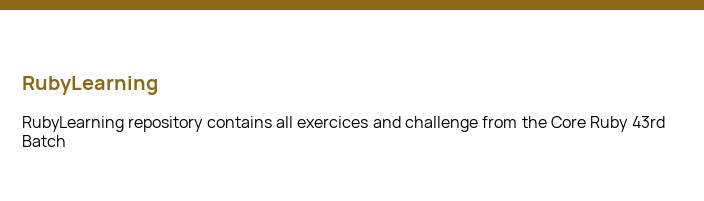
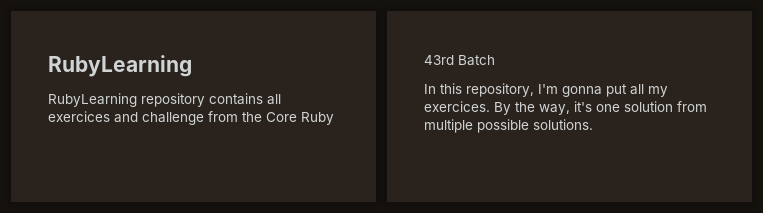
+ In this repository, I'm gonna put all my exercices. By the way, it's one solution from multiple possible solutions.

